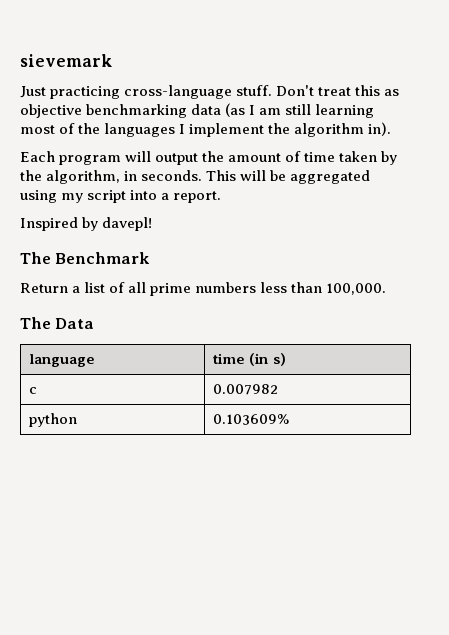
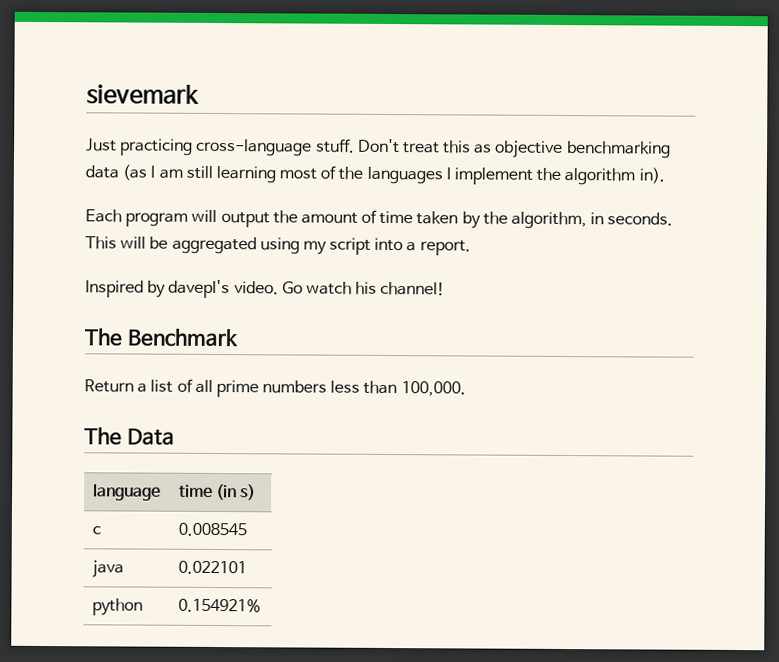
- Inspired by davepl!
+ Inspired by davepl's video. Go watch his channel!
- c | 0.007982
+ c | 0.008545
+ java | 0.022101
- python | 0.103609%
+ python | 0.154921%

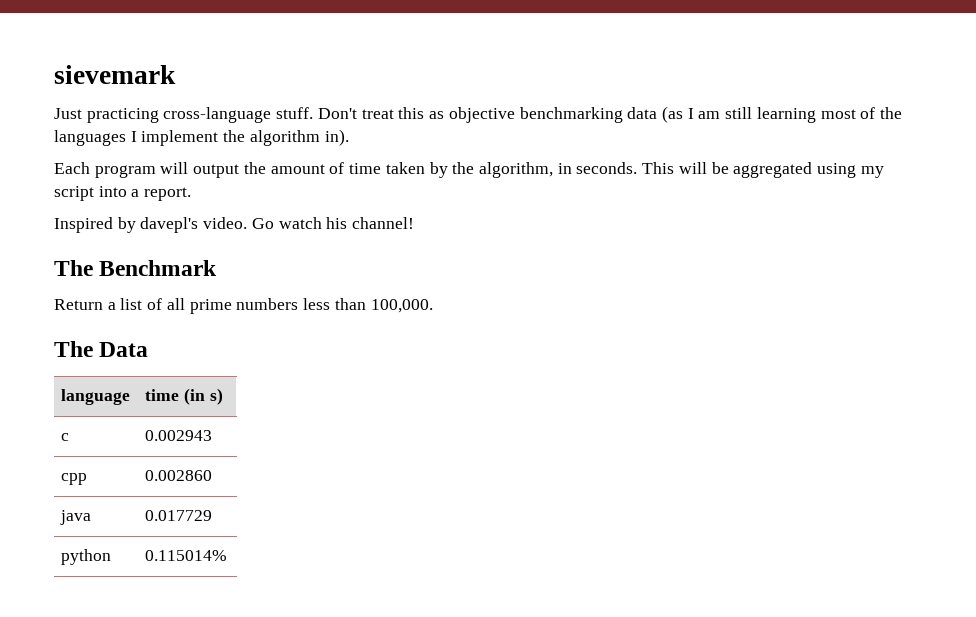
- c | 0.008545
+ c | 0.002943
+ cpp | 0.002860
- java | 0.022101
+ java | 0.017729
- python | 0.154921%
+ python | 0.115014%

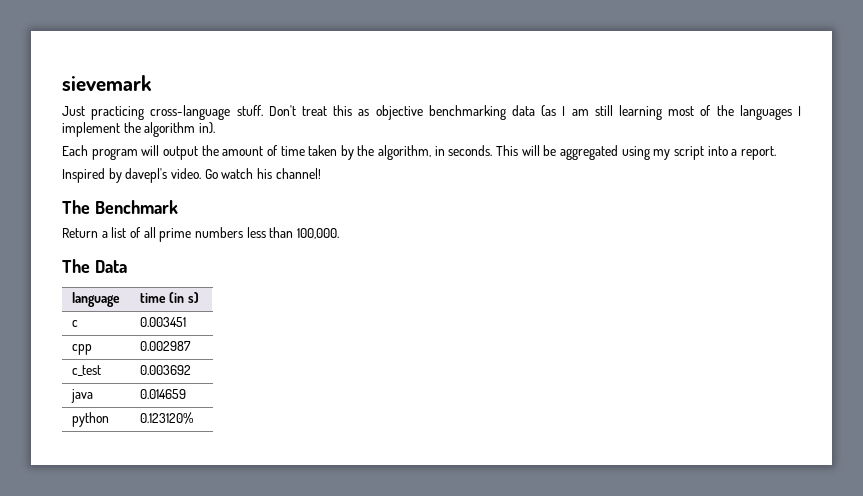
- c | 0.002943
+ c | 0.003451
- cpp | 0.002860
+ cpp | 0.002987
+ c_test | 0.003692
- java | 0.017729
+ java | 0.014659
- python | 0.115014%
+ python | 0.123120%

